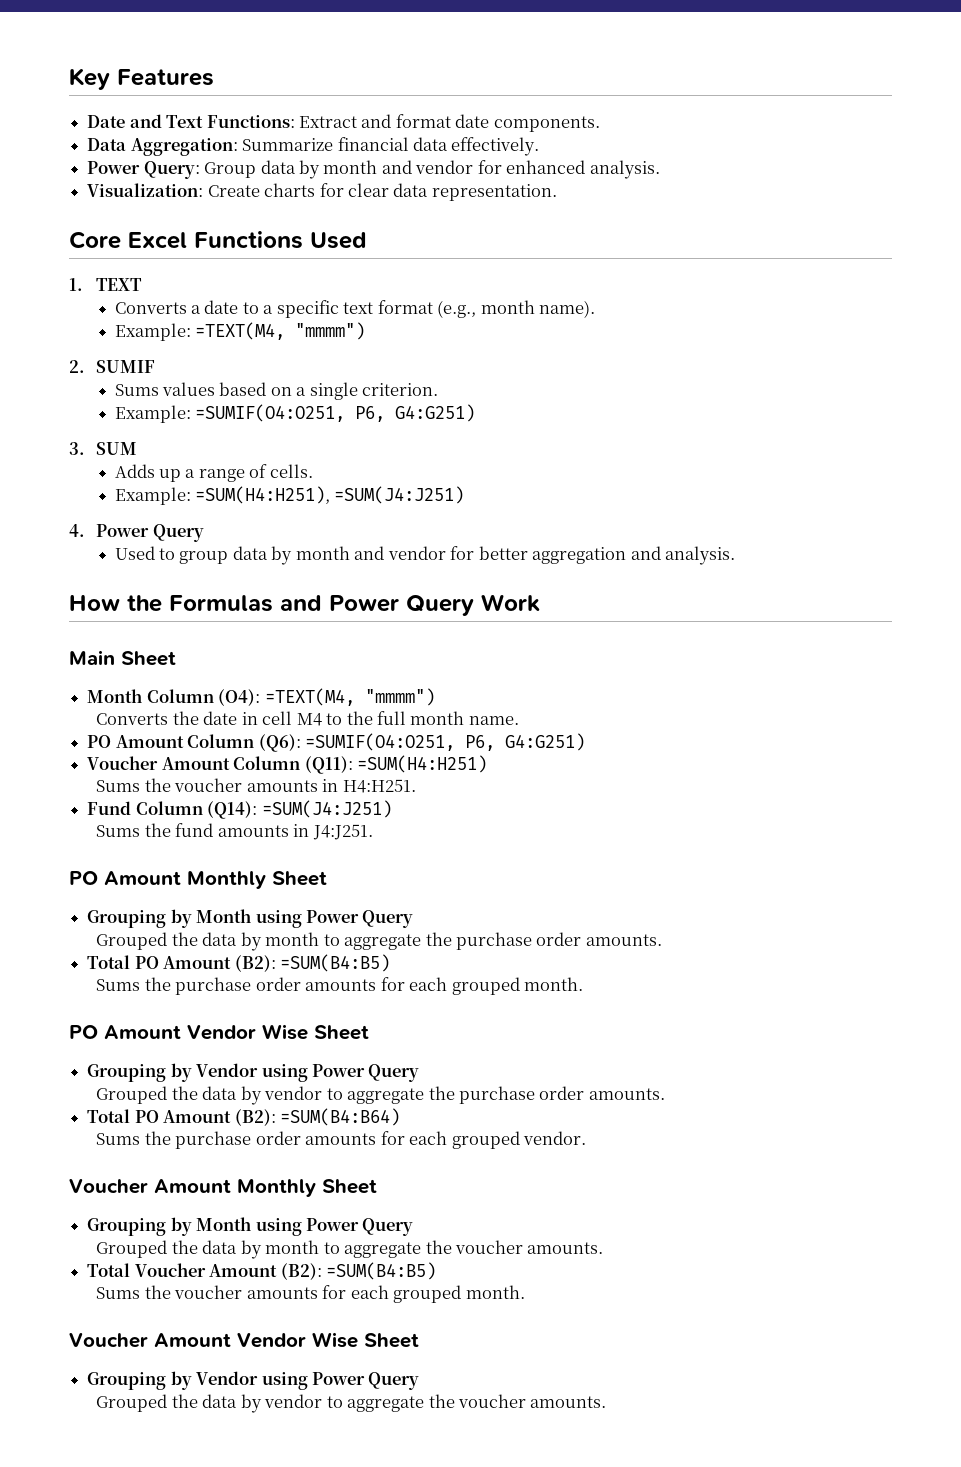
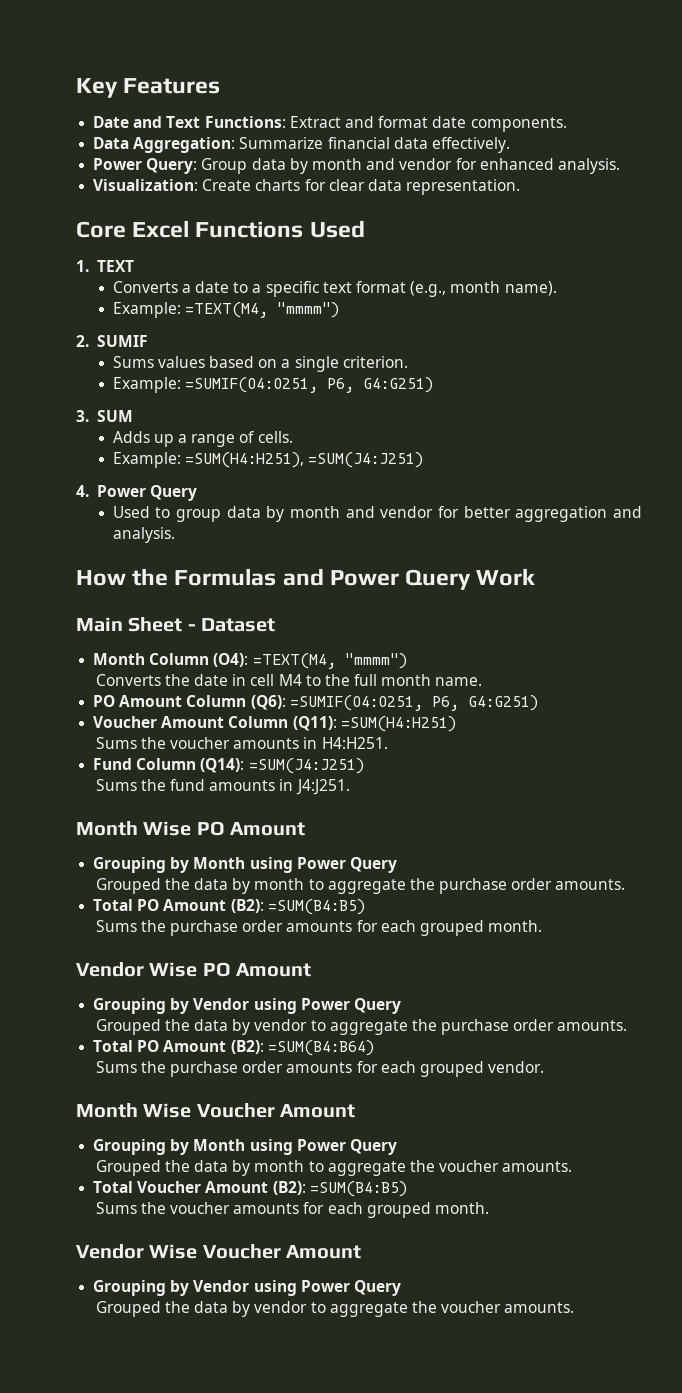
- Main Sheet
+ Main Sheet - Dataset
- PO Amount Monthly Sheet
+ Month Wise PO Amount
- PO Amount Vendor Wise Sheet
+ Vendor Wise PO Amount
- Voucher Amount Monthly Sheet
+ Month Wise Voucher Amount
- Voucher Amount Vendor Wise Sheet
+ Vendor Wise Voucher Amount

